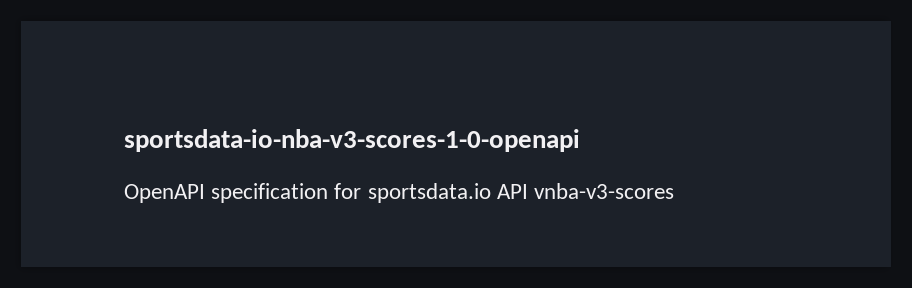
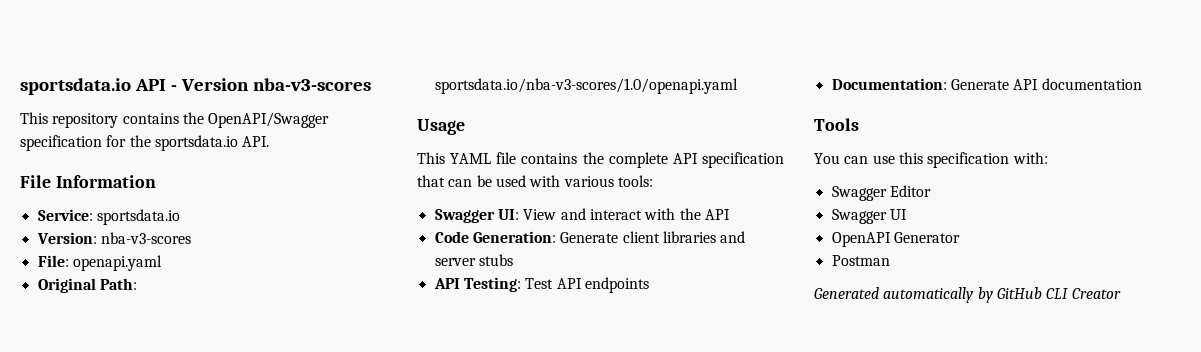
- sportsdata-io-nba-v3-scores-1-0-openapi
- OpenAPI specification for sportsdata.io API vnba-v3-scores
+ sportsdata.io API - Version nba-v3-scores
+ This repository contains the OpenAPI/Swagger specification for the sportsdata.io API.
+ File Information
+ Service: sportsdata.io
+ Version: nba-v3-scores
+ File: openapi.yaml
+ Original Path: sportsdata.io/nba-v3-scores/1.0/openapi.yaml
+ Usage
+ This YAML file contains the complete API specification that can be used with various tools:
+ Swagger UI: View and interact with the API
+ Code Generation: Generate client libraries and server stubs
+ API Testing: Test API endpoints
+ Documentation: Generate API documentation
+ Tools
+ You can use this specification with:
+ Swagger Editor
+ Swagger UI
+ OpenAPI Generator
+ Postman
+ Generated automatically by GitHub CLI Creator

